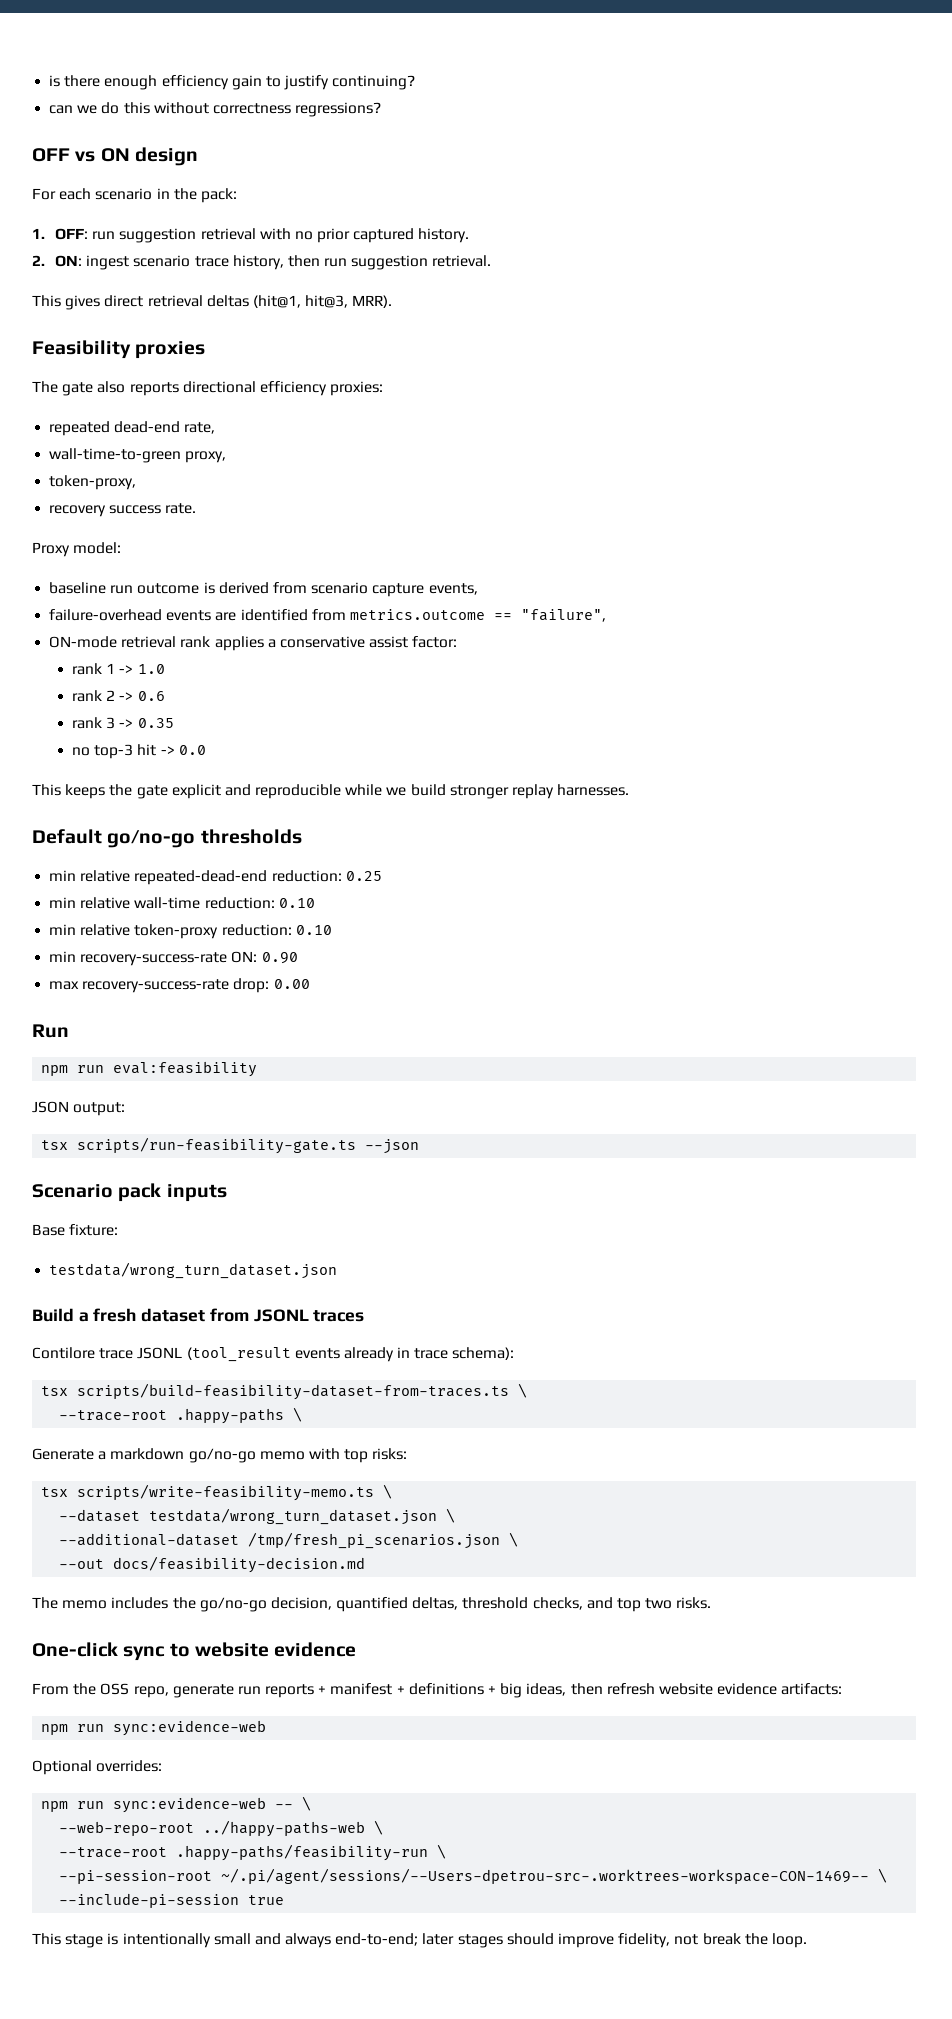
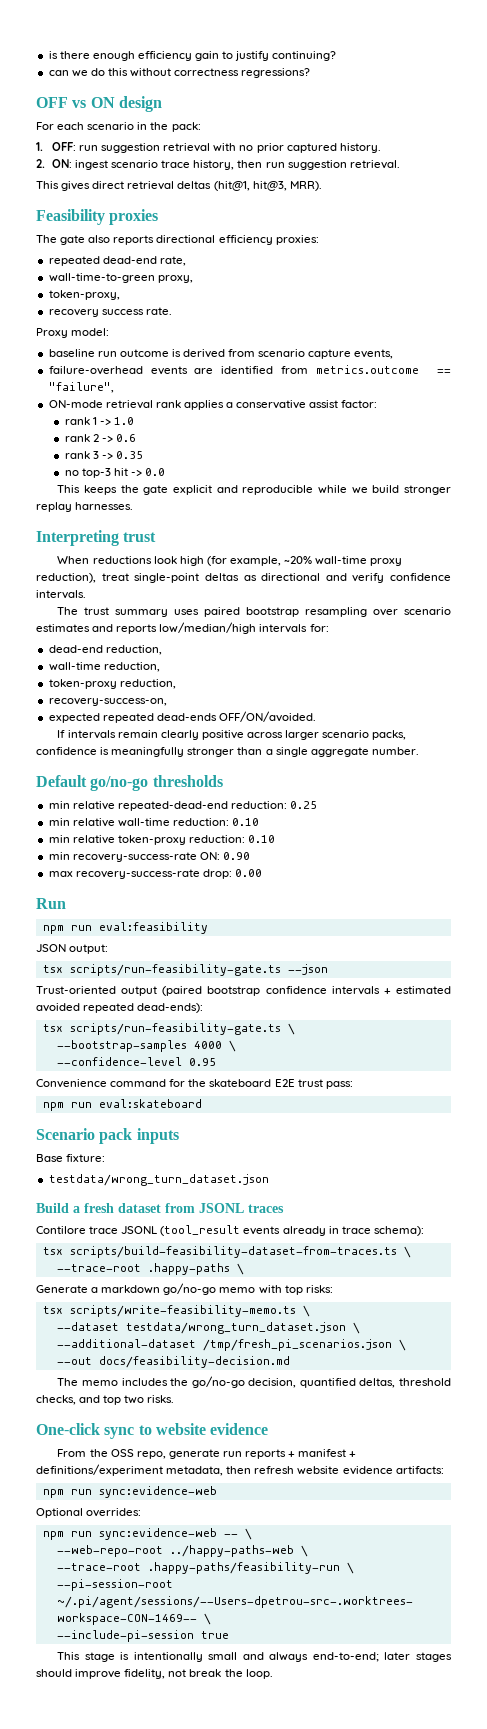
+ Interpreting trust
+ When reductions look high (for example, ~20% wall-time proxy reduction), treat single-point deltas as directional and verify confidence intervals.
+ The trust summary uses paired bootstrap resampling over scenario estimates and reports low/median/high intervals for:
+ dead-end reduction,
+ wall-time reduction,
+ token-proxy reduction,
+ recovery-success-on,
+ expected repeated dead-ends OFF/ON/avoided.
+ If intervals remain clearly positive across larger scenario packs, confidence is meaningfully stronger than a single aggregate number.
+ Trust-oriented output (paired bootstrap confidence intervals + estimated avoided repeated dead-ends):
+ tsx scripts/run-feasibility-gate.ts \
+ --bootstrap-samples 4000 \
+ --confidence-level 0.95
+ Convenience command for the skateboard E2E trust pass:
+ npm run eval:skateboard
- From the OSS repo, generate run reports + manifest + definitions + big ideas, then refresh website evidence artifacts:
+ From the OSS repo, generate run reports + manifest + definitions/experiment metadata, then refresh website evidence artifacts:

